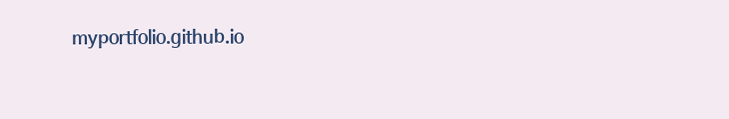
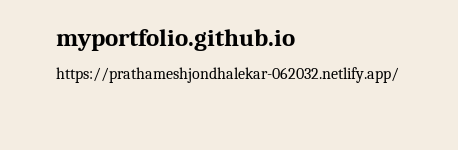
+ https://prathameshjondhalekar-062032.netlify.app/

